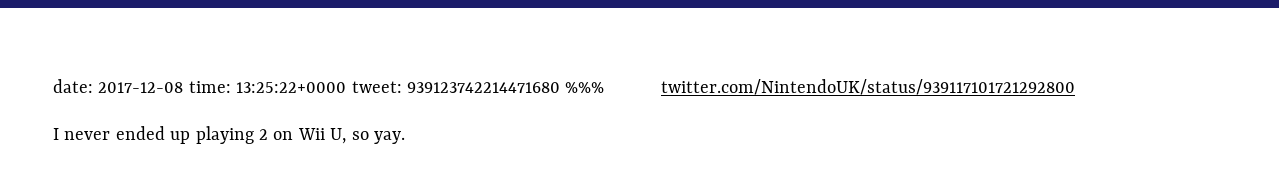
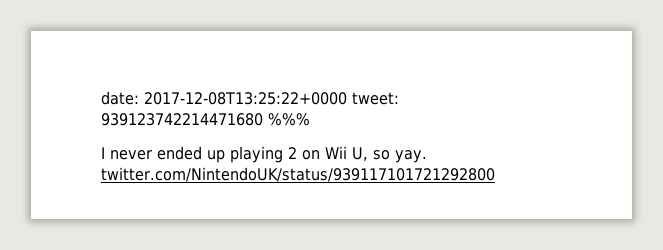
- date: 2017-12-08 time: 13:25:22+0000 tweet: 939123742214471680 %%%
+ date: 2017-12-08T13:25:22+0000 tweet: 939123742214471680 %%%

